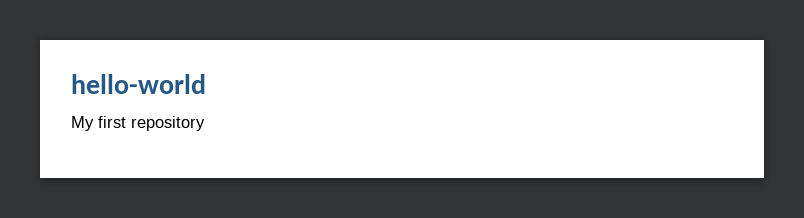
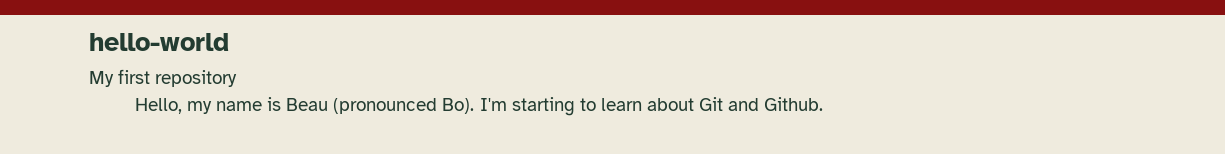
+ Hello, my name is Beau (pronounced Bo). I'm starting to learn about Git and Github.

